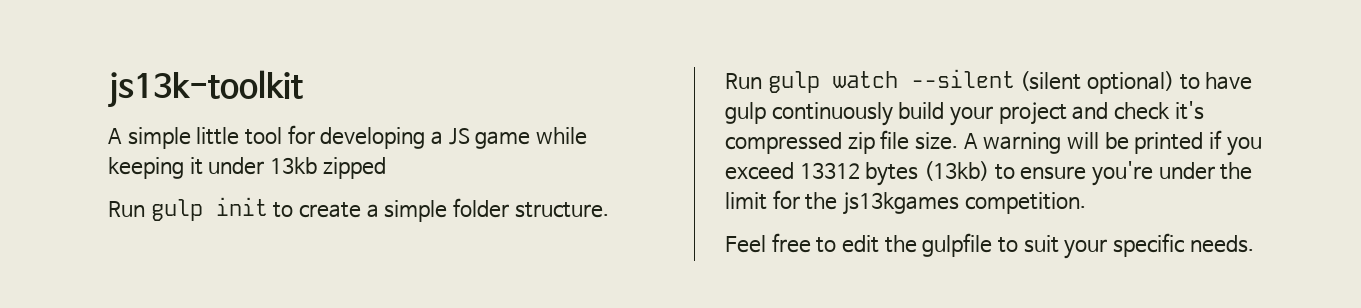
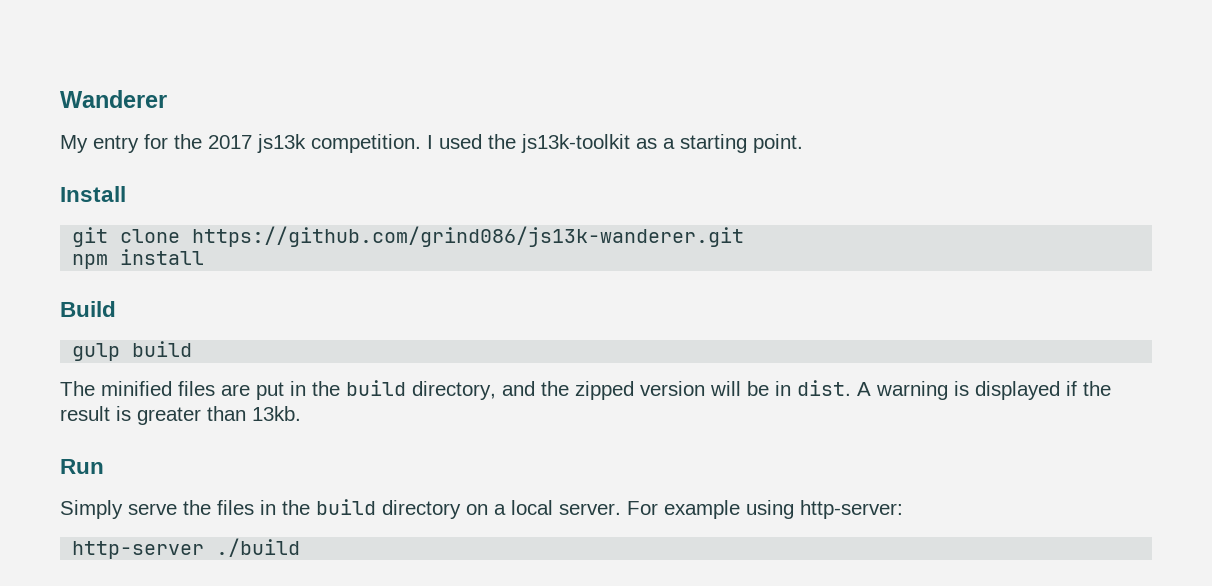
- js13k-toolkit
- A simple little tool for developing a JS game while keeping it under 13kb zipped
- Run gulp init to create a simple folder structure.
- Run gulp watch --silent (silent optional) to have gulp continuously build your project and check it's compressed zip file size. A warning will be printed if you exceed 13312 bytes (13kb) to ensure you're under the limit for the js13kgames competition.
- Feel free to edit the gulpfile to suit your specific needs.
+ Wanderer
+ My entry for the 2017 js13k competition. I used the js13k-toolkit as a starting point.
+ Install
+ git clone https://github.com/grind086/js13k-wanderer.git
+ npm install
+ Build
+ gulp build
+ The minified files are put in the build directory, and the zipped version will be in dist. A warning is displayed if the result is greater than 13kb.
+ Run
+ Simply serve the files in the build directory on a local server. For example using http-server:
+ http-server ./build

